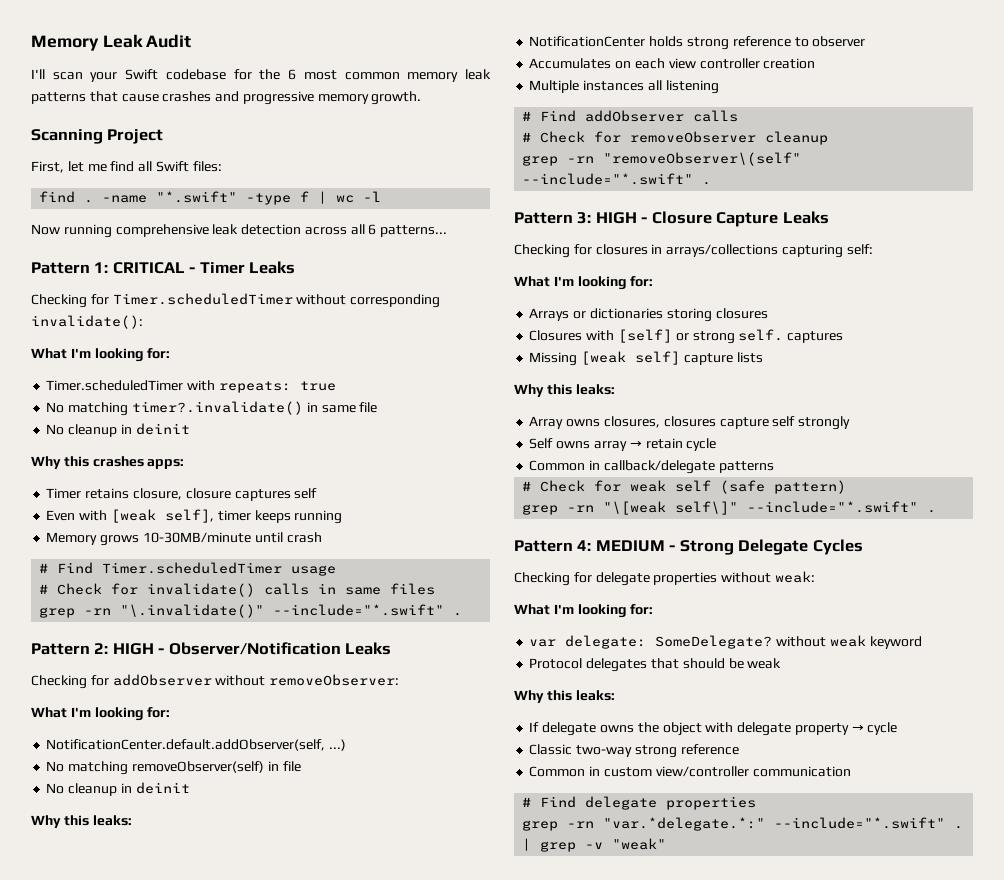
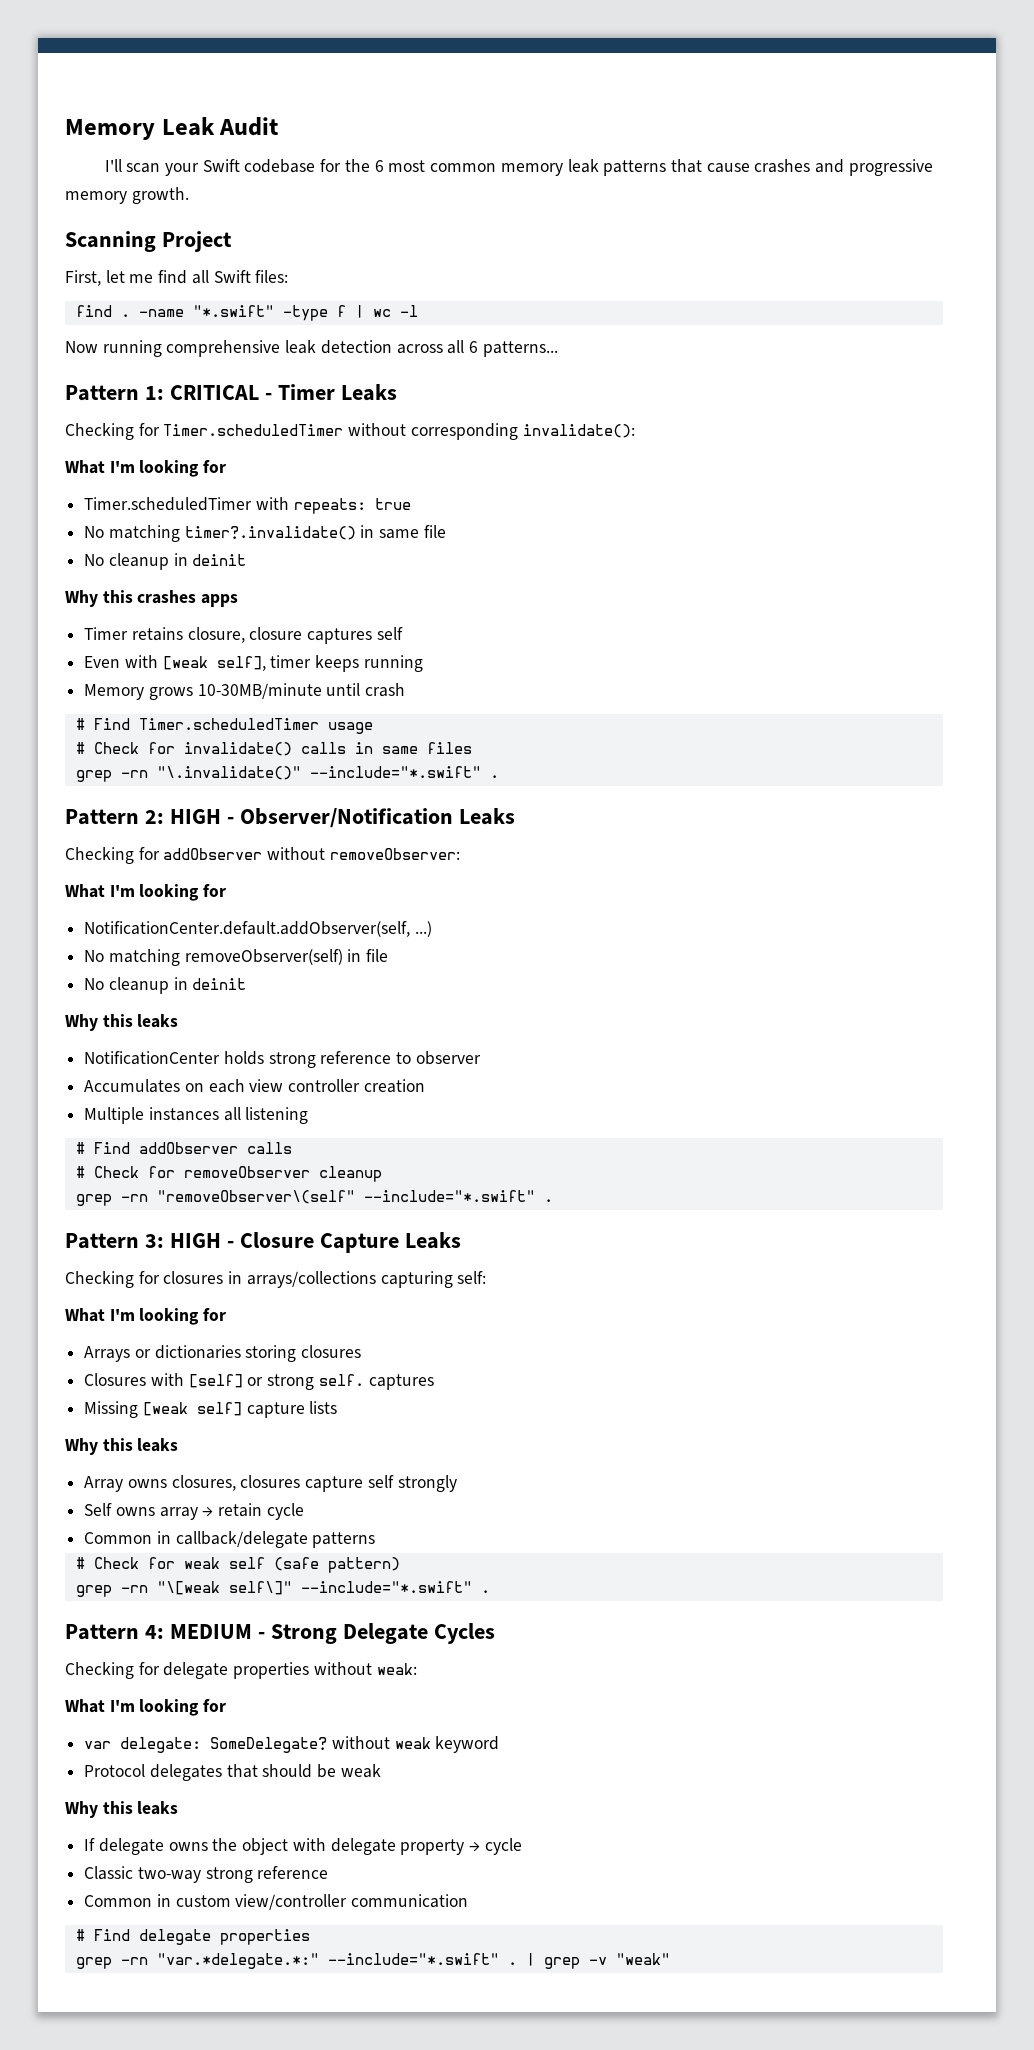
  Checking for Timer.scheduledTimer without corresponding invalidate():
- What I'm looking for:
+ What I'm looking for
- Why this crashes apps:
+ Why this crashes apps
  Checking for addObserver without removeObserver:
- What I'm looking for:
+ What I'm looking for
  No matching removeObserver(self) in file
  No cleanup in deinit
- Why this leaks:
+ Why this leaks
  Checking for closures in arrays/collections capturing self:
- What I'm looking for:
+ What I'm looking for
  Missing [weak self] capture lists
- Why this leaks:
+ Why this leaks
  Checking for delegate properties without weak:
- What I'm looking for:
+ What I'm looking for
  Protocol delegates that should be weak
- Why this leaks:
+ Why this leaks

